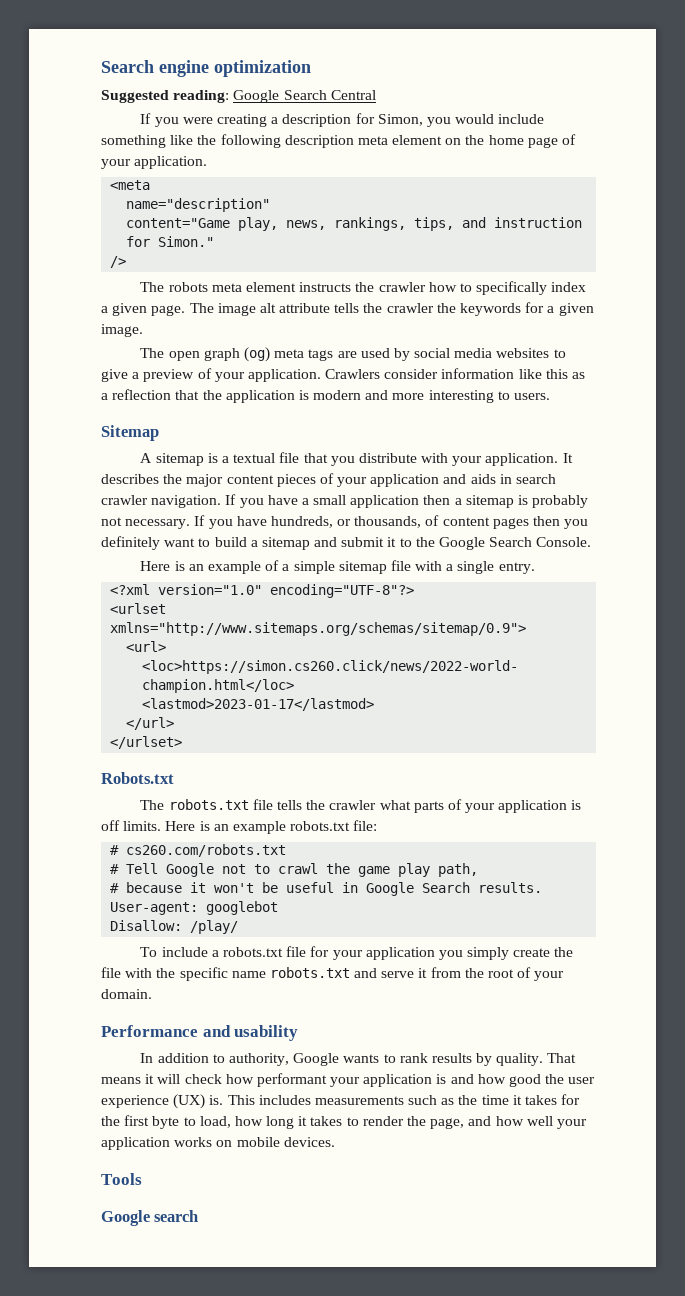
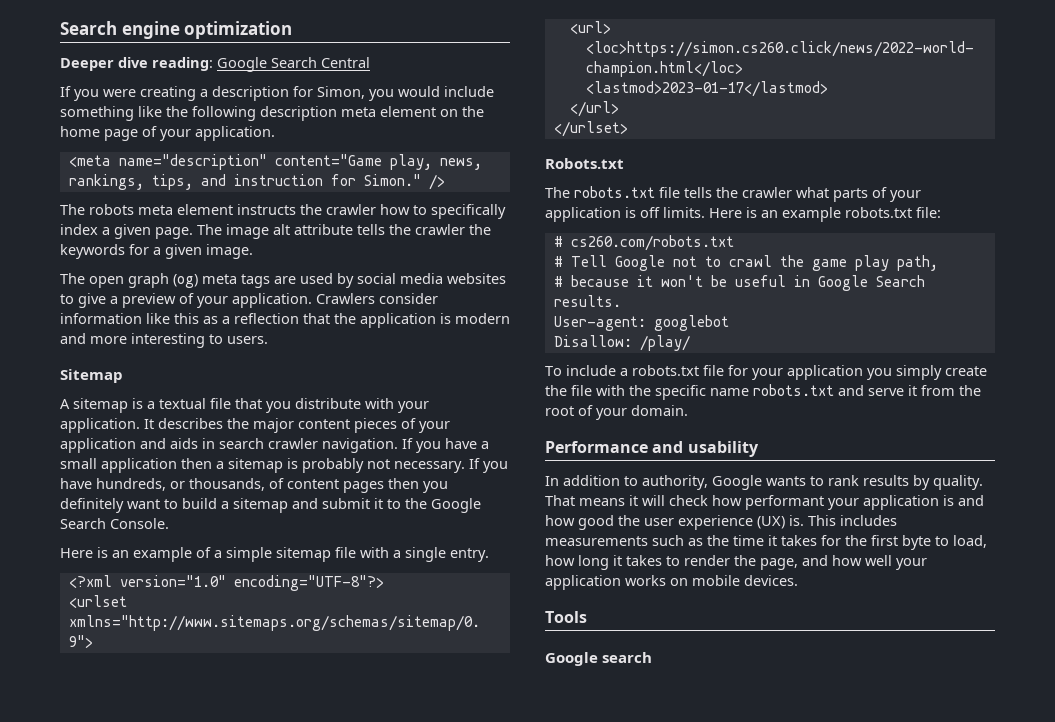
- Suggested reading: Google Search Central
+ Deeper dive reading: Google Search Central
- <meta
- name="description"
- content="Game play, news, rankings, tips, and instruction for Simon."
- />
+ <meta name="description" content="Game play, news, rankings, tips, and instruction for Simon." />

